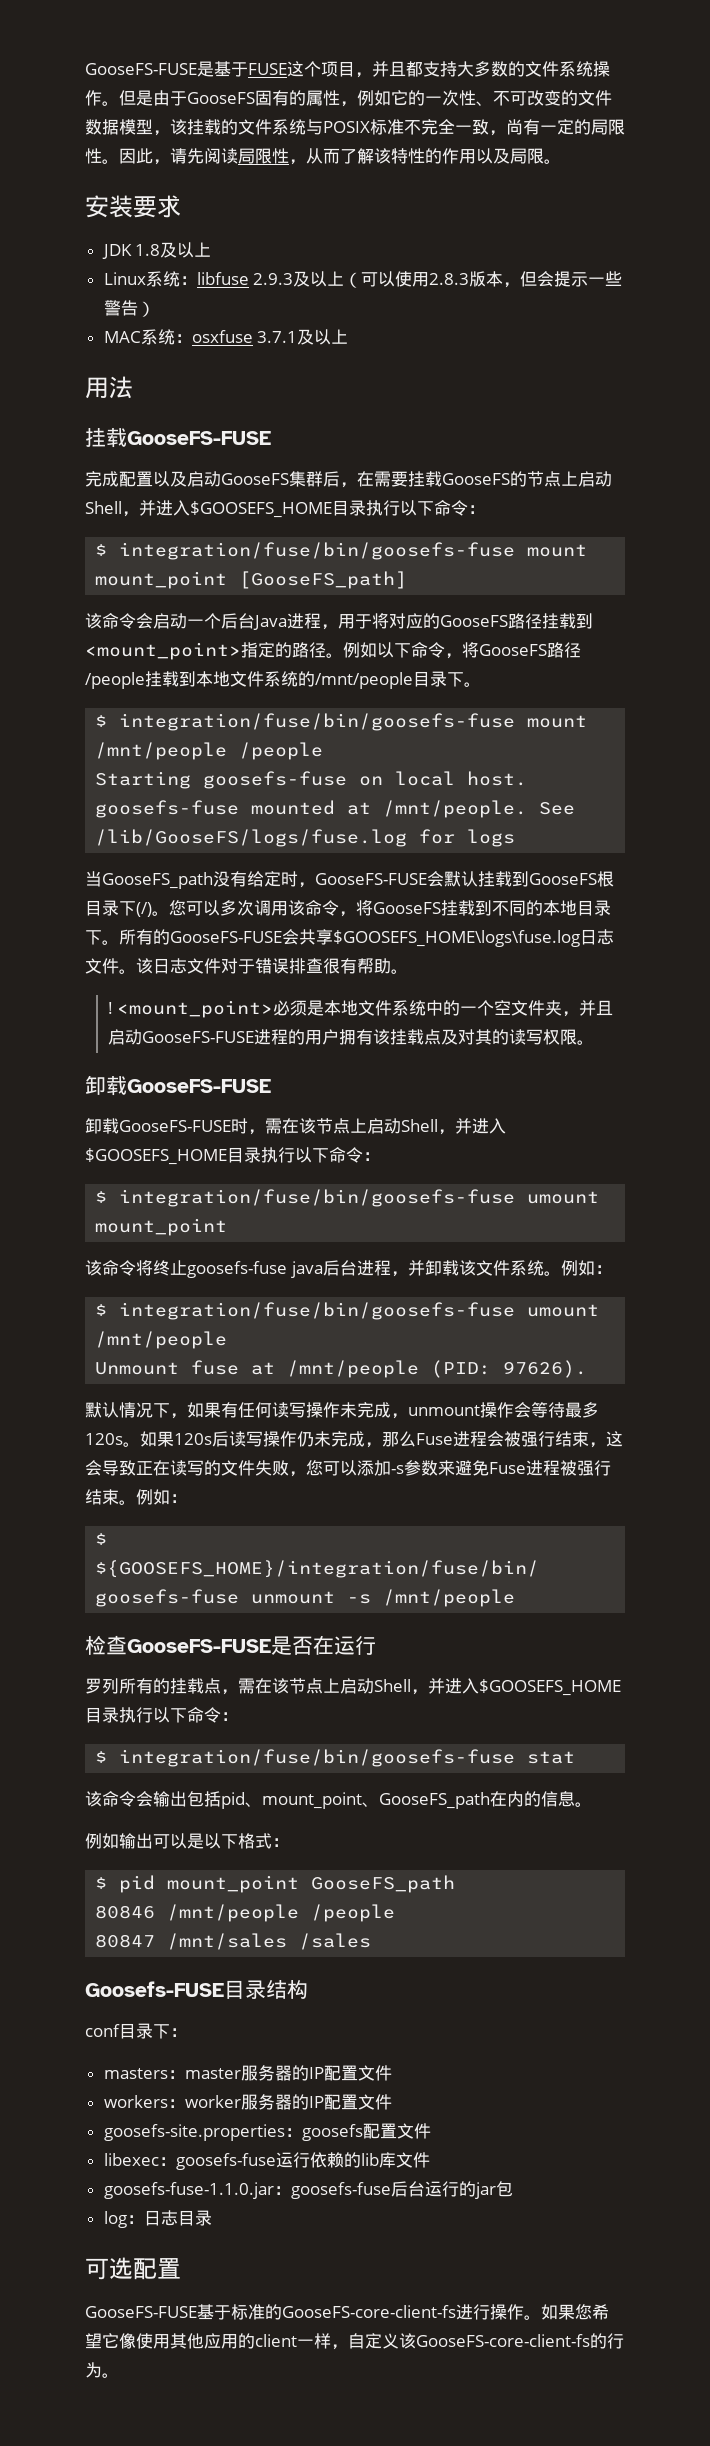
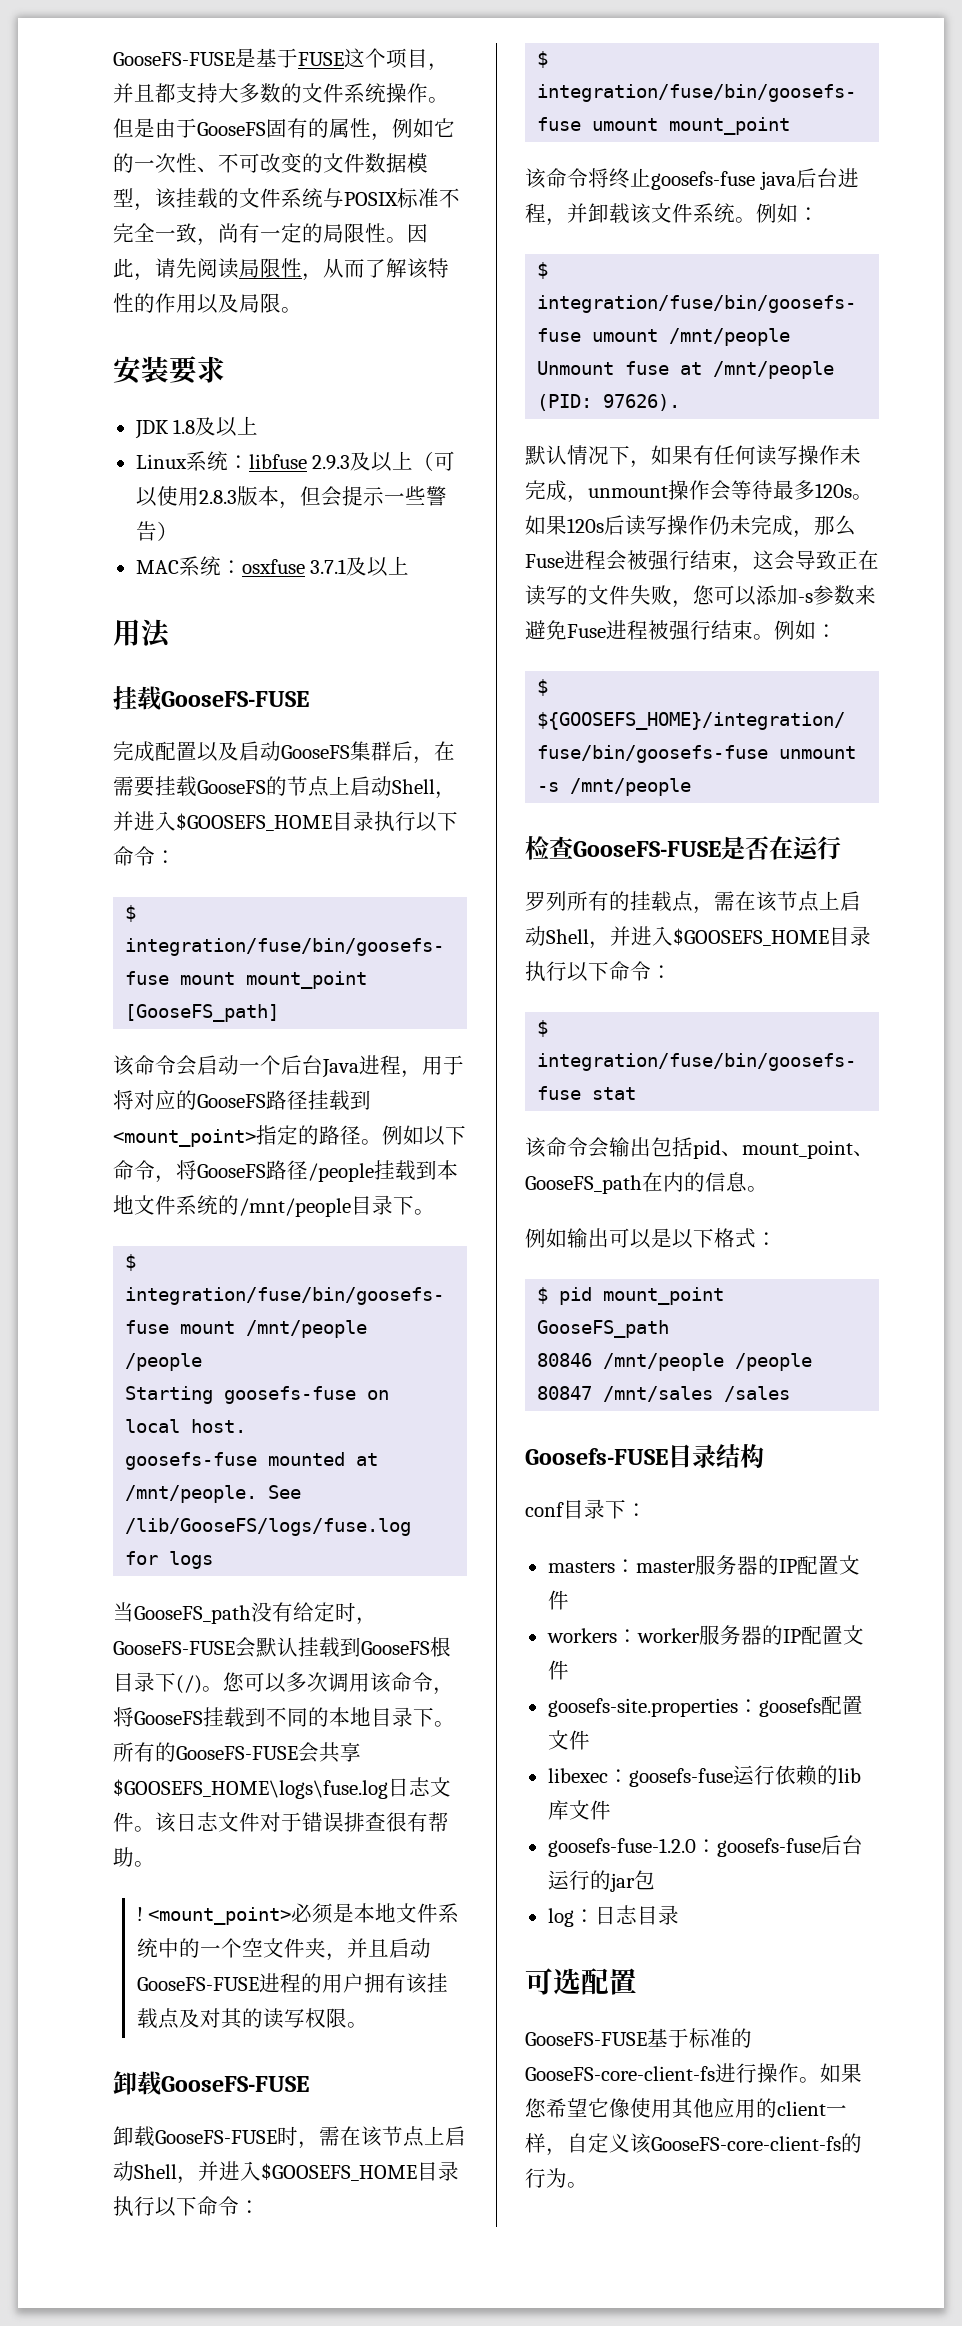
- goosefs-fuse-1.1.0.jar：goosefs-fuse后台运行的jar包
+ goosefs-fuse-1.2.0：goosefs-fuse后台运行的jar包

